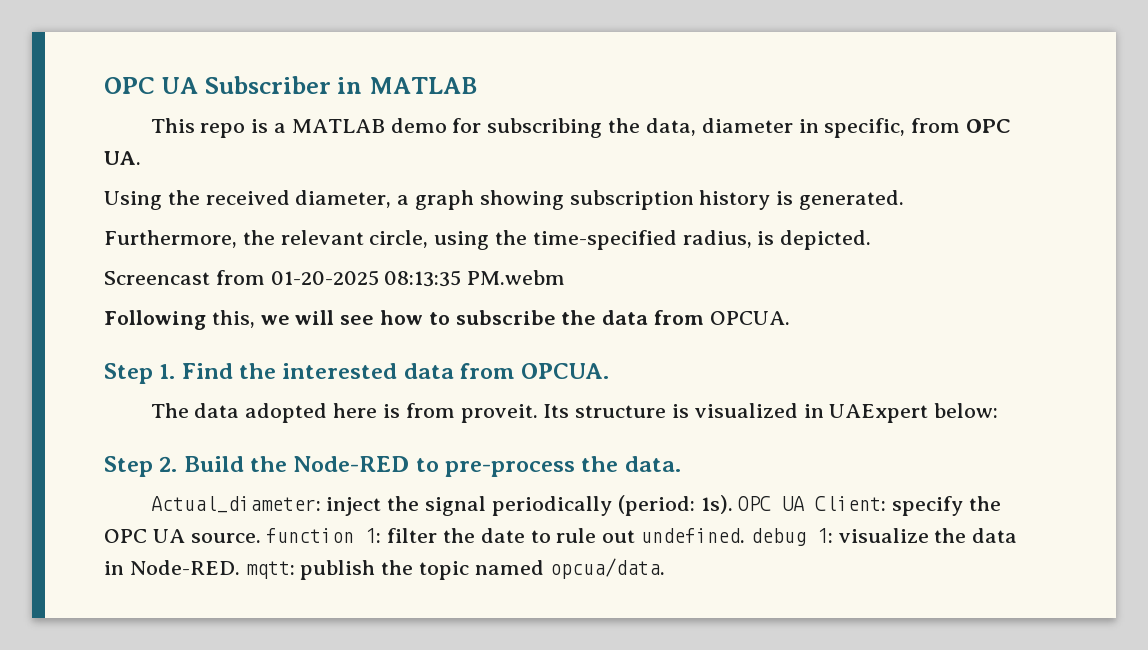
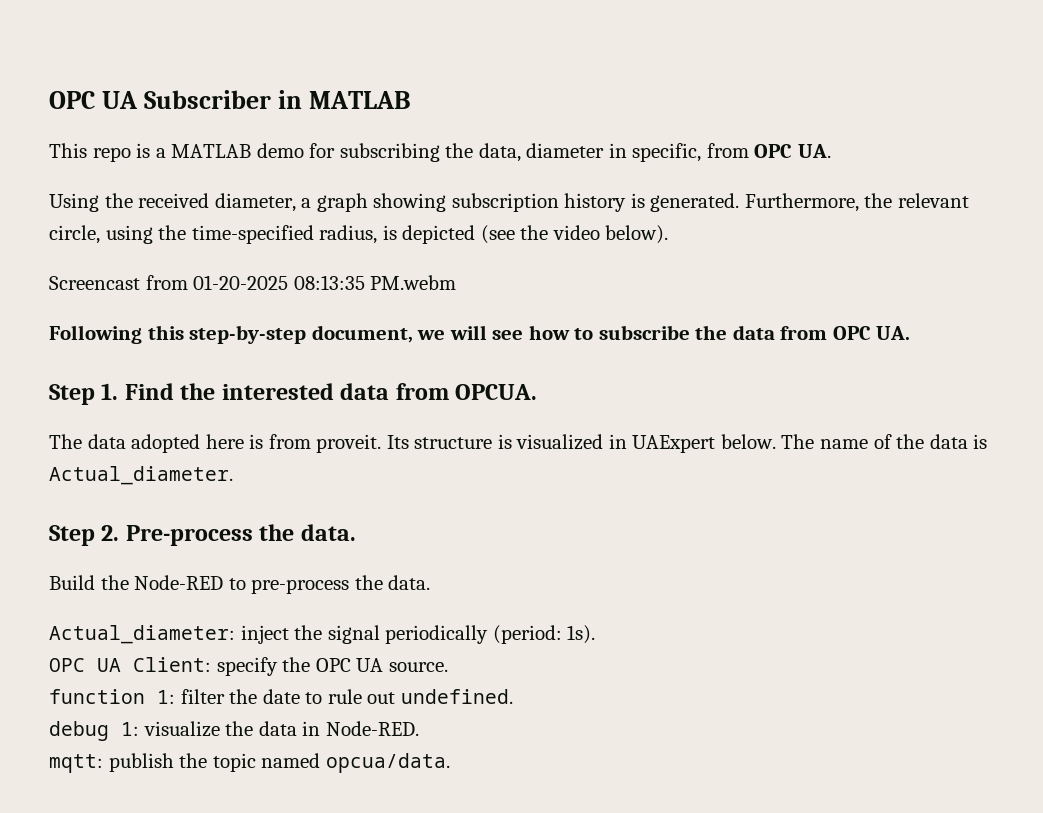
- Using the received diameter, a graph showing subscription history is generated.
- Furthermore, the relevant circle, using the time-specified radius, is depicted.
+ Using the received diameter, a graph showing subscription history is generated. Furthermore, the relevant circle, using the time-specified radius, is depicted (see the video below).
- Following this, we will see how to subscribe the data from OPCUA.
+ Following this step-by-step document, we will see how to subscribe the data from OPC UA.
- Its structure is visualized in UAExpert below:
+ Its structure is visualized in UAExpert below. The name of the data is Actual_diameter.
- Step 2. Build the Node-RED to pre-process the data.
+ Step 2. Pre-process the data.
+ Build the Node-RED to pre-process the data.
- Actual_diameter: inject the signal periodically (period: 1s). OPC UA Client: specify the OPC UA source. function 1: filter the date to rule out undefined. debug 1: visualize the data in Node-RED. mqtt: publish the topic named opcua/data.
+ Actual_diameter: inject the signal periodically (period: 1s).
+ OPC UA Client: specify the OPC UA source.
+ function 1: filter the date to rule out undefined.
+ debug 1: visualize the data in Node-RED.
+ mqtt: publish the topic named opcua/data.

